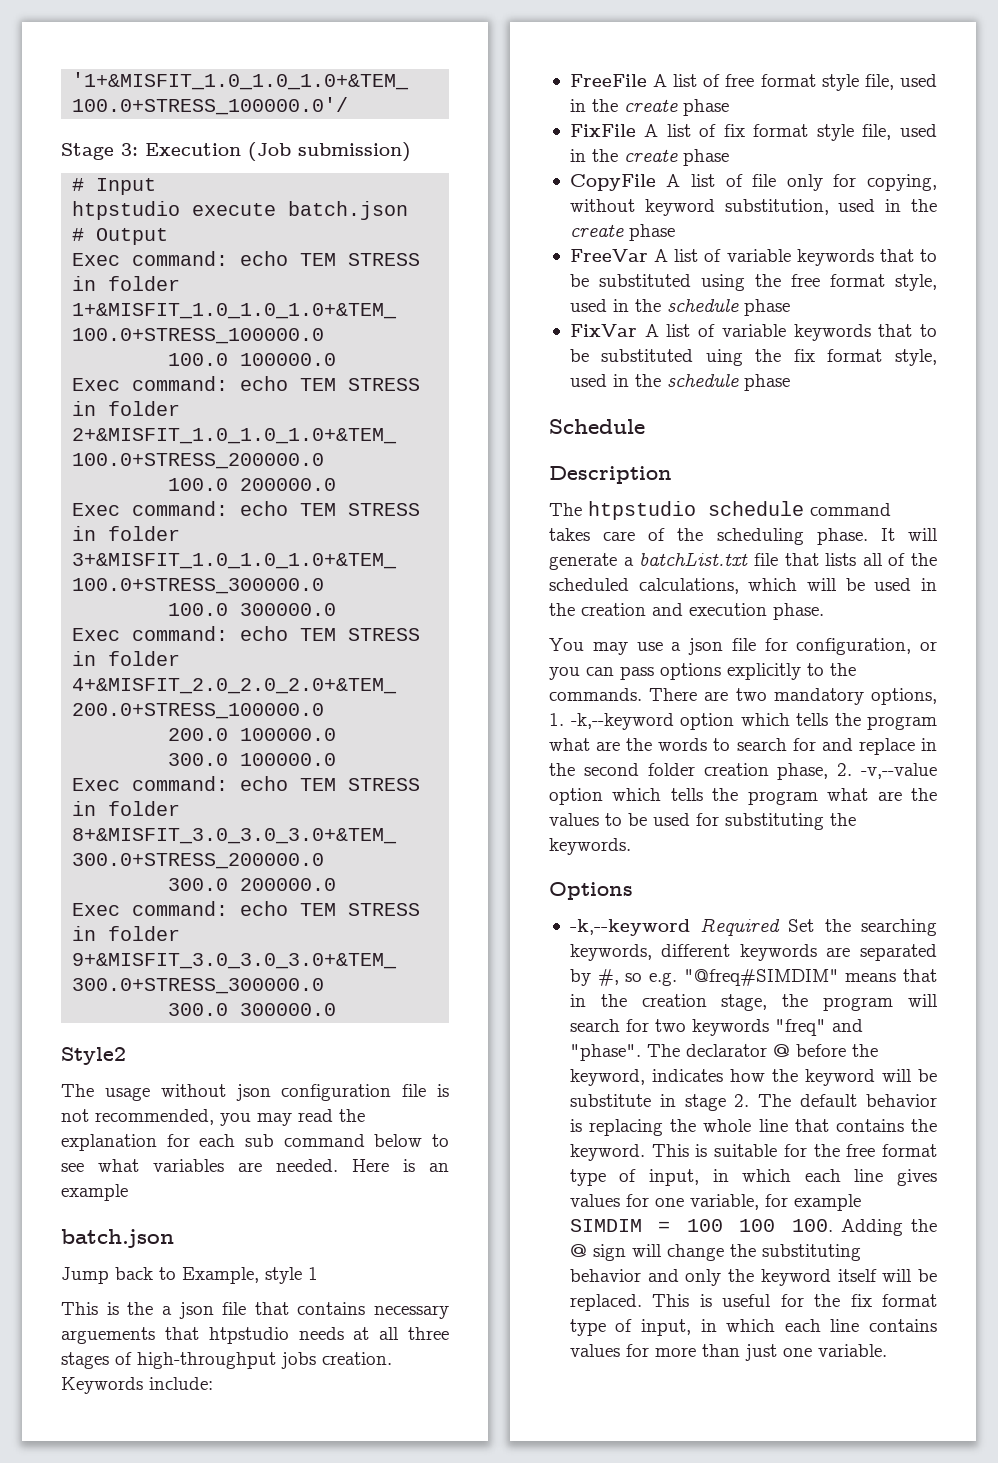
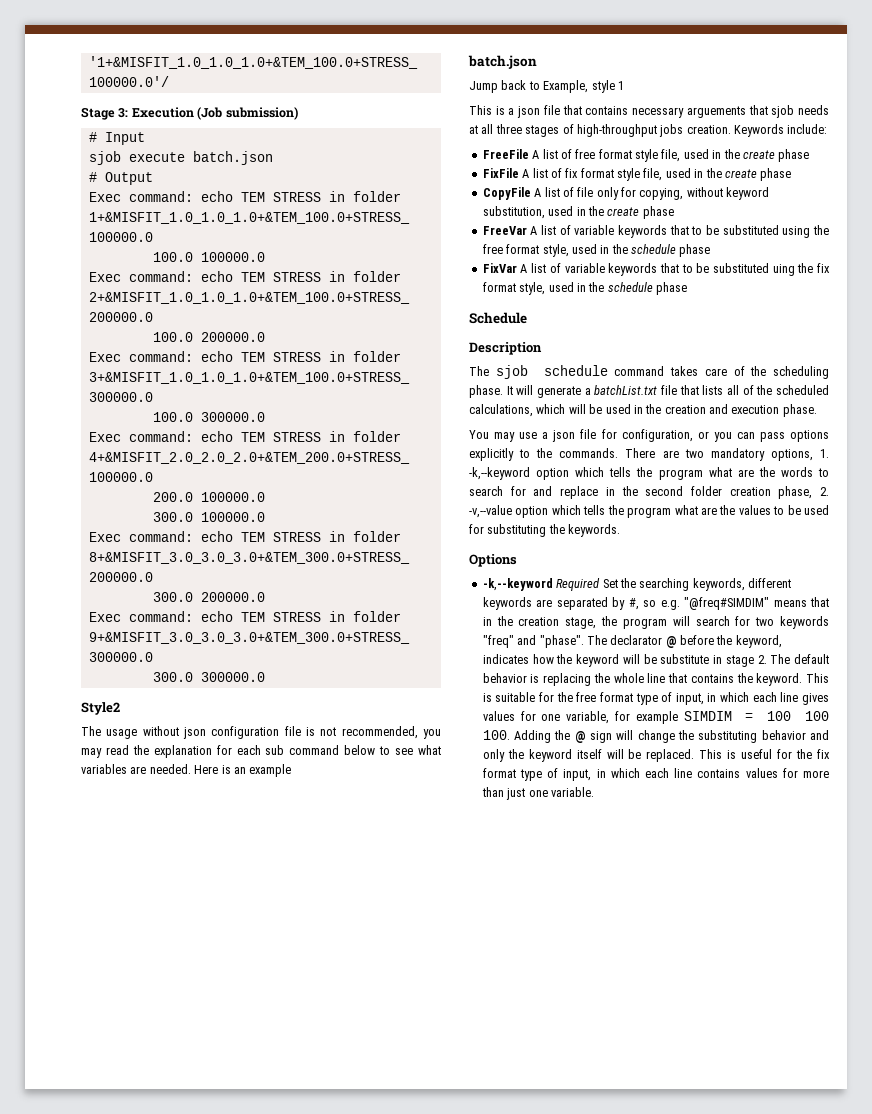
- htpstudio execute batch.json
+ sjob execute batch.json
- This is the a json file that contains necessary arguements that htpstudio needs at all three stages of high-throughput jobs creation.
+ This is a json file that contains necessary arguements that sjob needs at all three stages of high-throughput jobs creation.
- The htpstudio schedule command takes care of the scheduling phase.
+ The sjob schedule command takes care of the scheduling phase.

